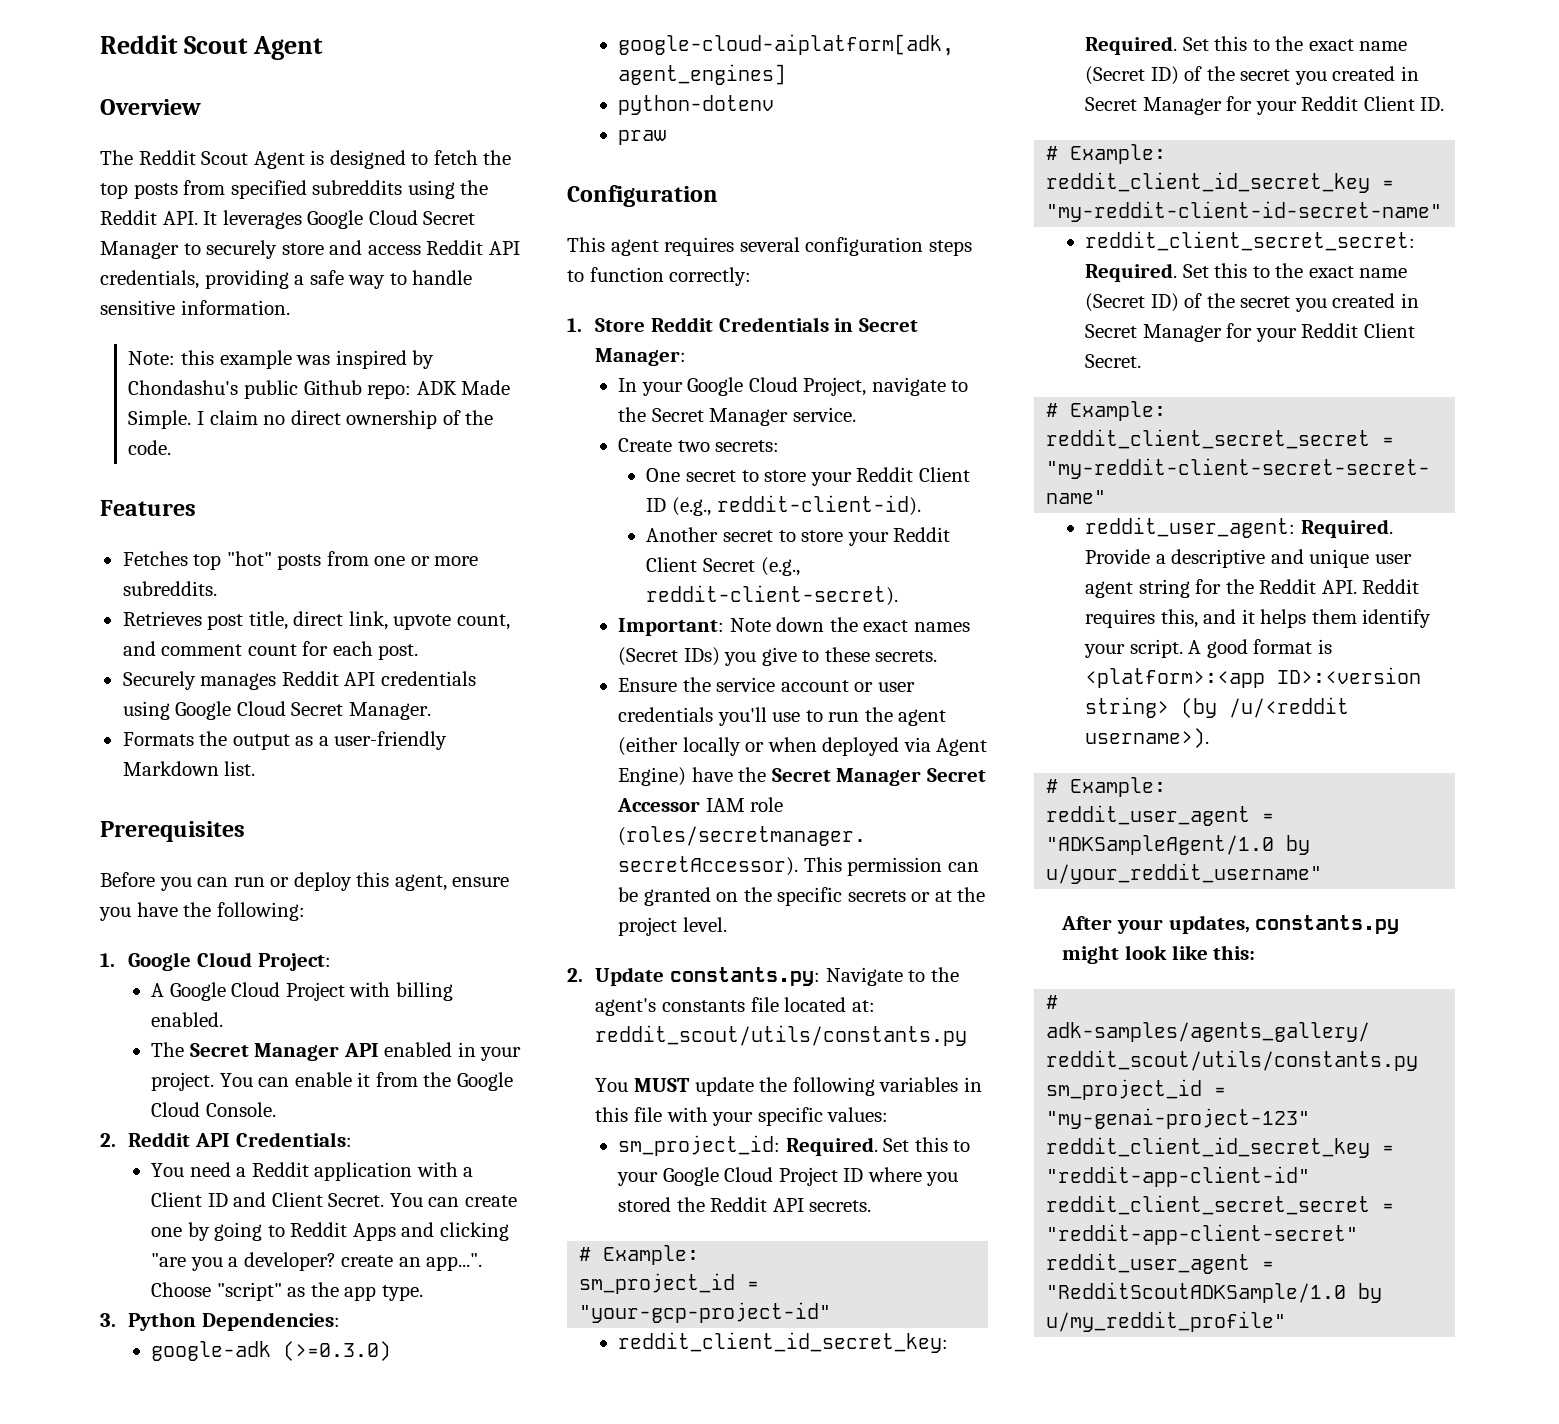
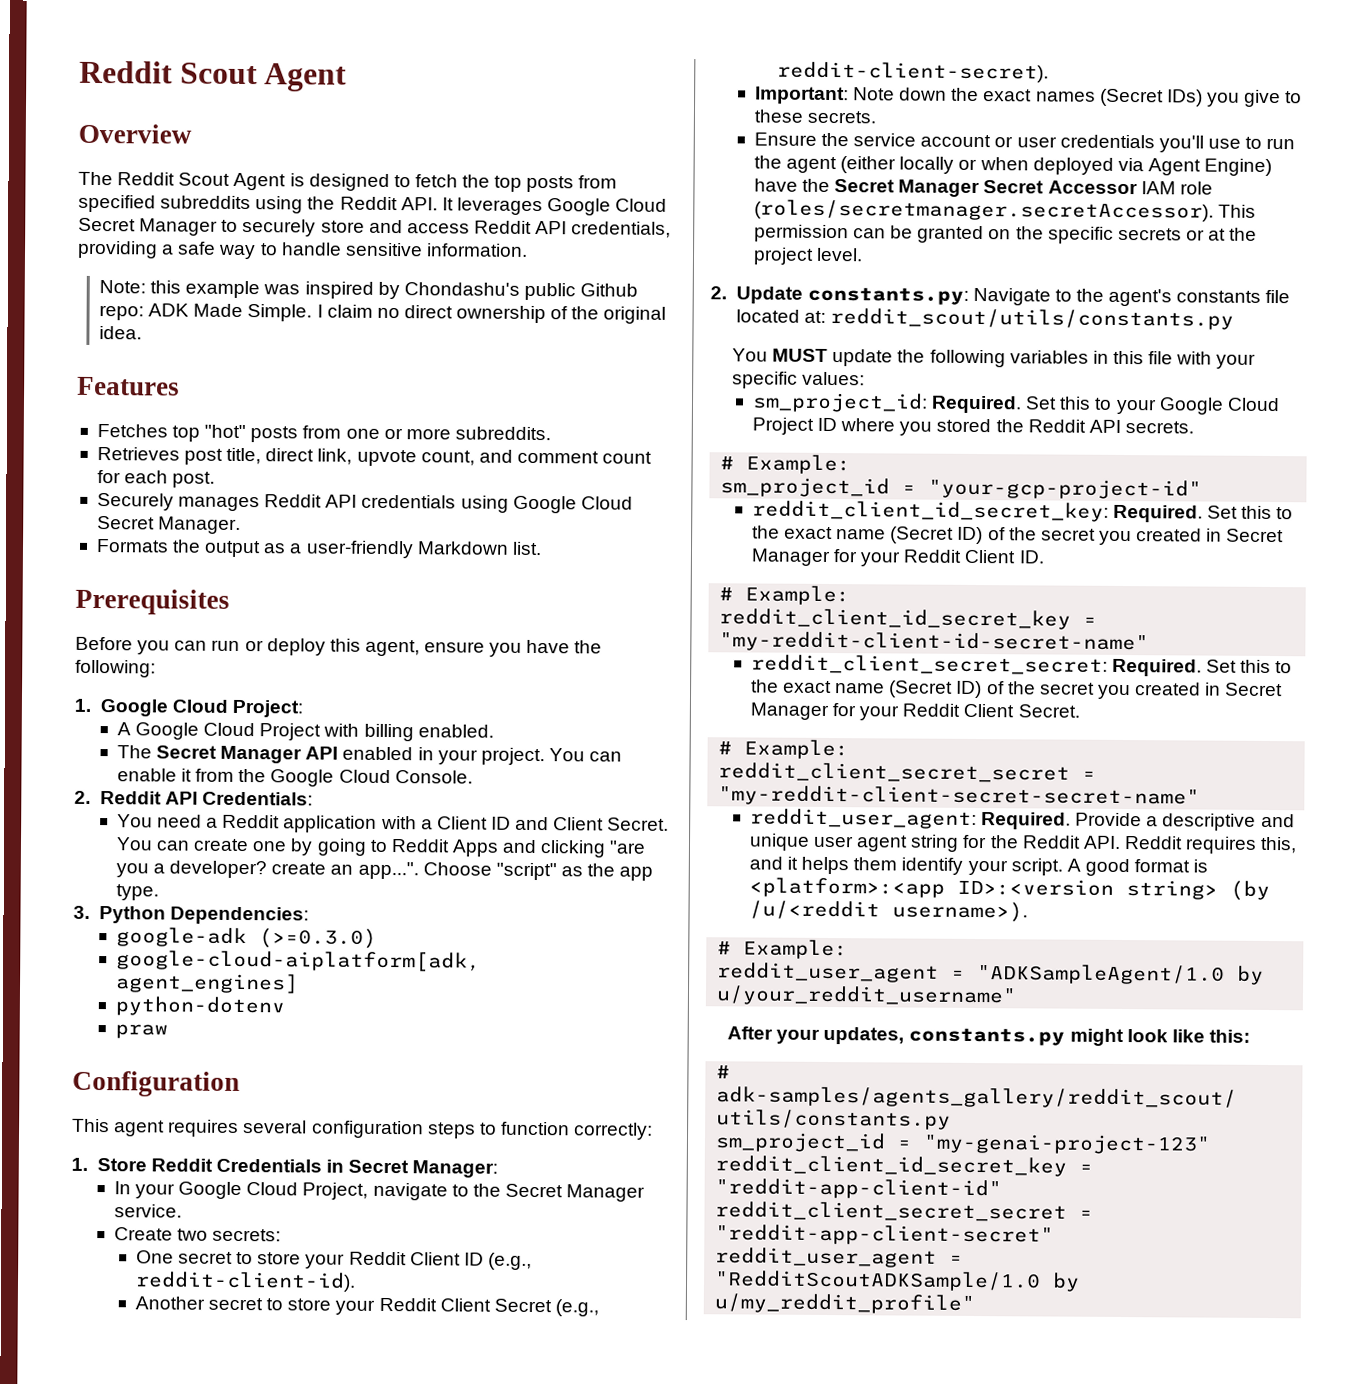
- I claim no direct ownership of the code.
+ I claim no direct ownership of the original idea.

